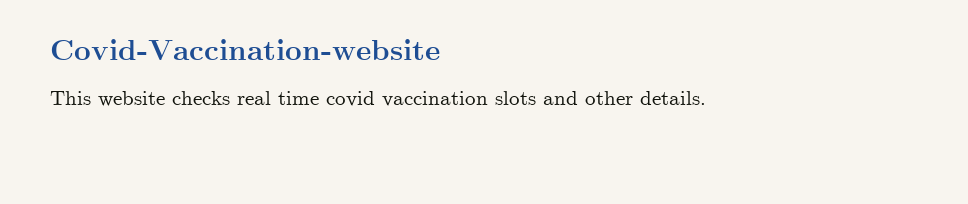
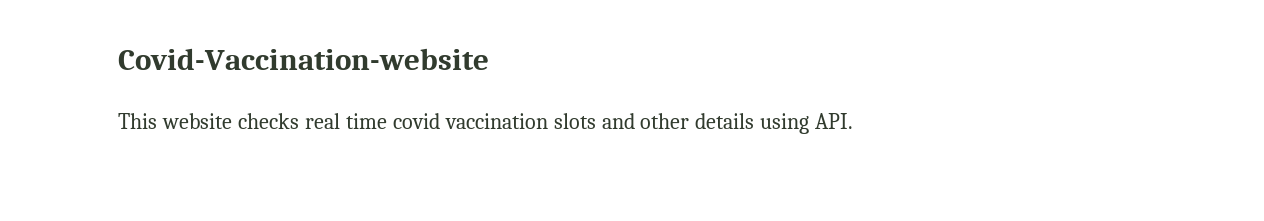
- This website checks real time covid vaccination slots and other details.
+ This website checks real time covid vaccination slots and other details using API.

